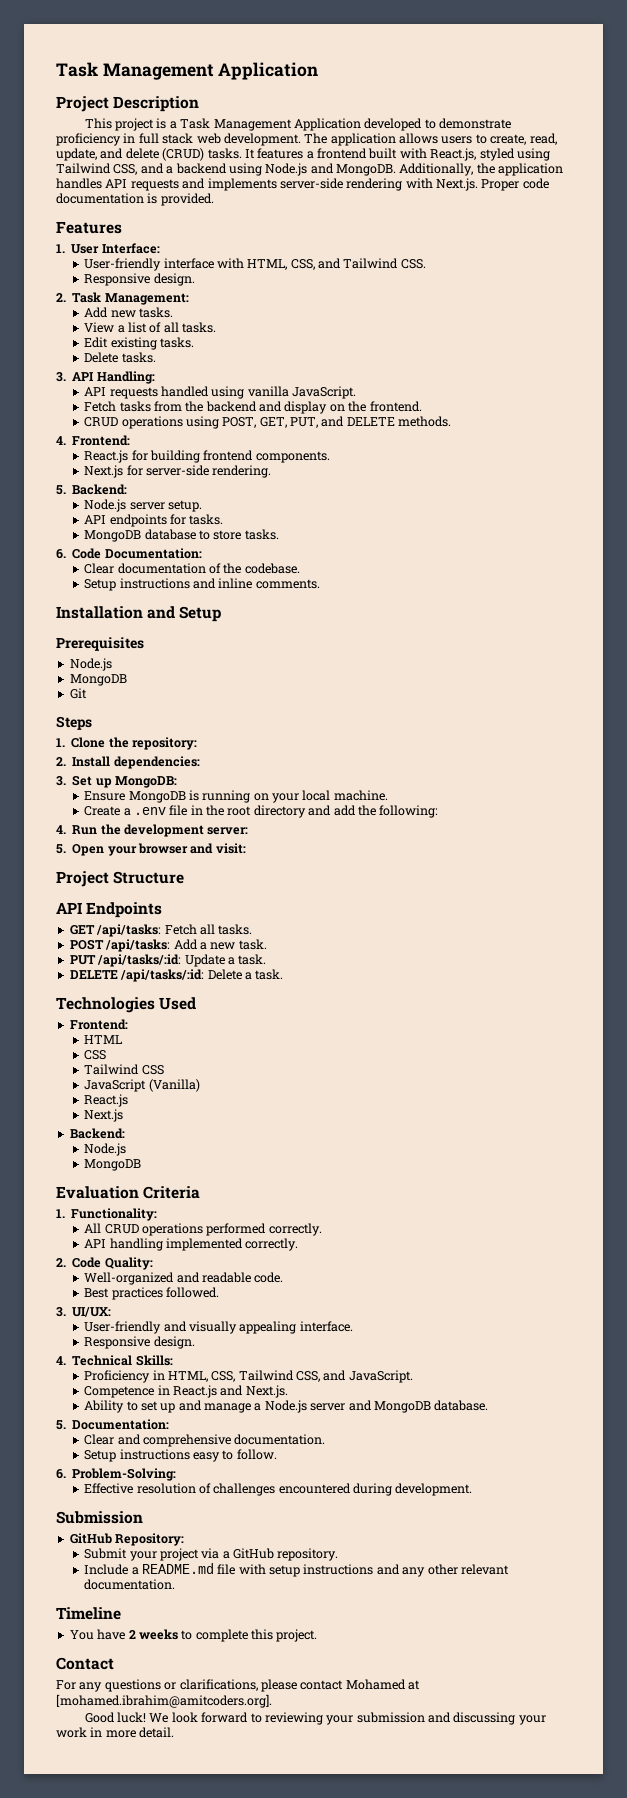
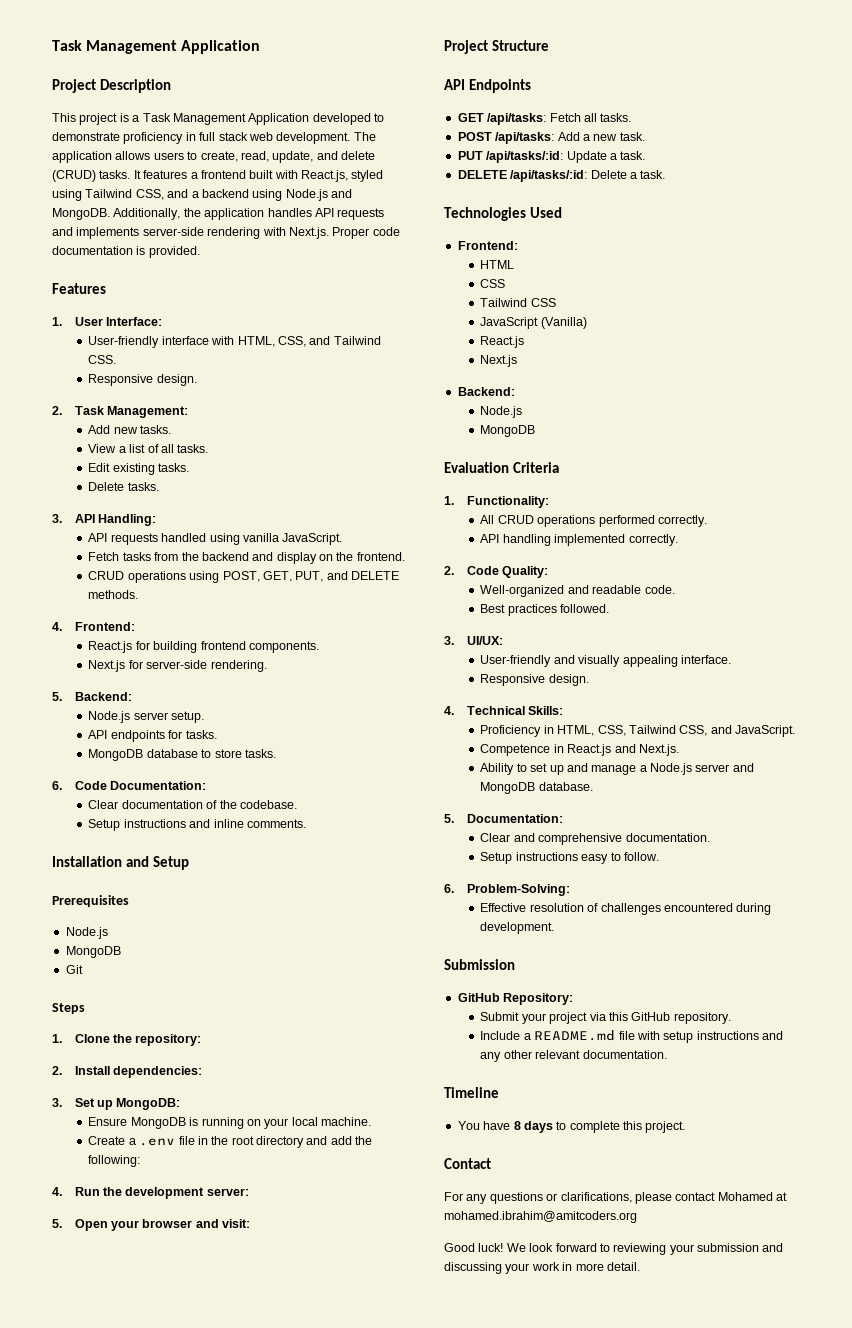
- Submit your project via a GitHub repository.
+ Submit your project via this GitHub repository.
- You have 2 weeks to complete this project.
+ You have 8 days to complete this project.
- For any questions or clarifications, please contact Mohamed at [mohamed.ibrahim@amitcoders.org].
+ For any questions or clarifications, please contact Mohamed at mohamed.ibrahim@amitcoders.org

